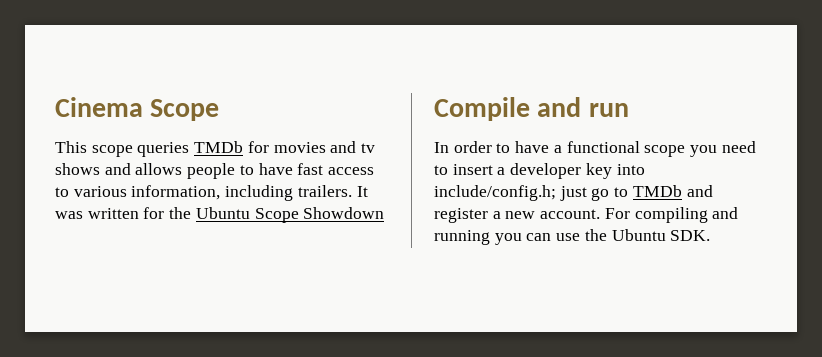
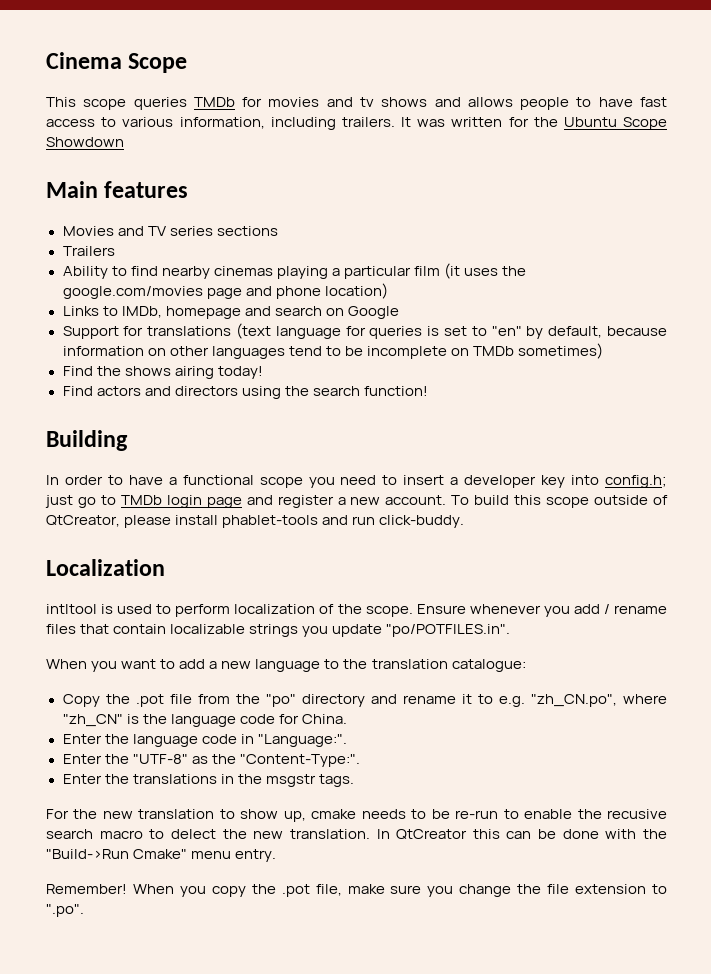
- Compile and run
+ Main features
+ Movies and TV series sections
+ Trailers
+ Ability to find nearby cinemas playing a particular film (it uses the google.com/movies page and phone location)
+ Links to IMDb, homepage and search on Google
+ Support for translations (text language for queries is set to "en" by default, because information on other languages tend to be incomplete on TMDb sometimes)
+ Find the shows airing today!
+ Find actors and directors using the search function!
+ Building
- In order to have a functional scope you need to insert a developer key into include/config.h; just go to TMDb and register a new account.
+ In order to have a functional scope you need to insert a developer key into config.h; just go to TMDb login page and register a new account.
- For compiling and running you can use the Ubuntu SDK.
+ To build this scope outside of QtCreator, please install phablet-tools and run click-buddy.
+ Localization
+ intltool is used to perform localization of the scope. Ensure whenever you add / rename files that contain localizable strings you update "po/POTFILES.in".
+ When you want to add a new language to the translation catalogue:
+ Copy the .pot file from the "po" directory and rename it to e.g. "zh_CN.po", where "zh_CN" is the language code for China.
+ Enter the language code in "Language:".
+ Enter the "UTF-8" as the "Content-Type:".
+ Enter the translations in the msgstr tags.
+ For the new translation to show up, cmake needs to be re-run to enable the recusive search macro to delect the new translation. In QtCreator this can be done with the "Build->Run Cmake" menu entry.
+ Remember! When you copy the .pot file, make sure you change the file extension to ".po".

